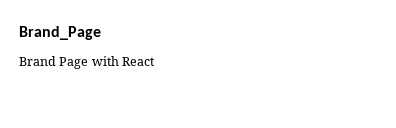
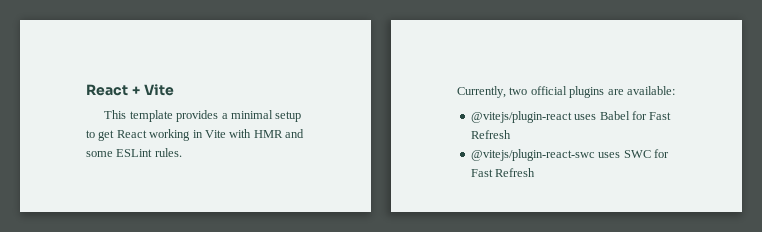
- Brand_Page
- Brand Page with React
+ React + Vite
+ This template provides a minimal setup to get React working in Vite with HMR and some ESLint rules.
+ Currently, two official plugins are available:
+ @vitejs/plugin-react uses Babel for Fast Refresh
+ @vitejs/plugin-react-swc uses SWC for Fast Refresh

